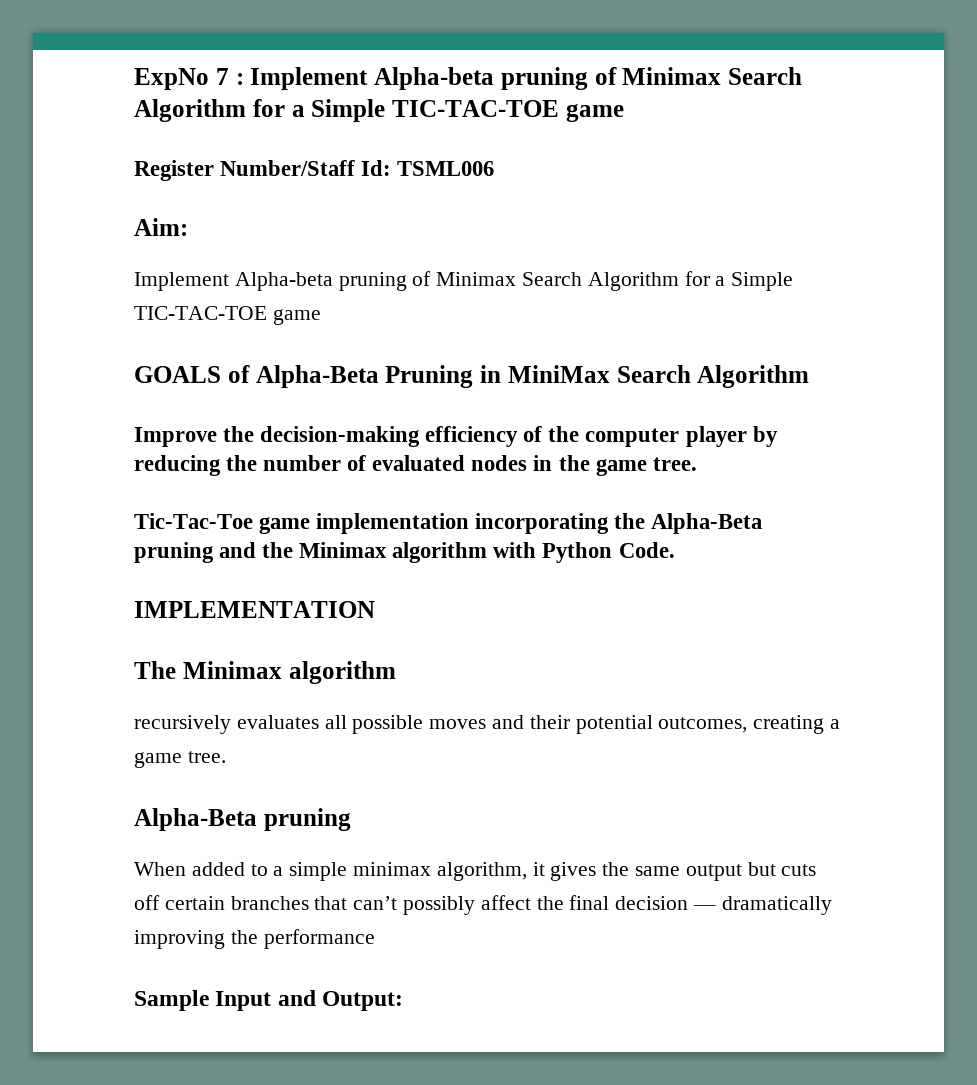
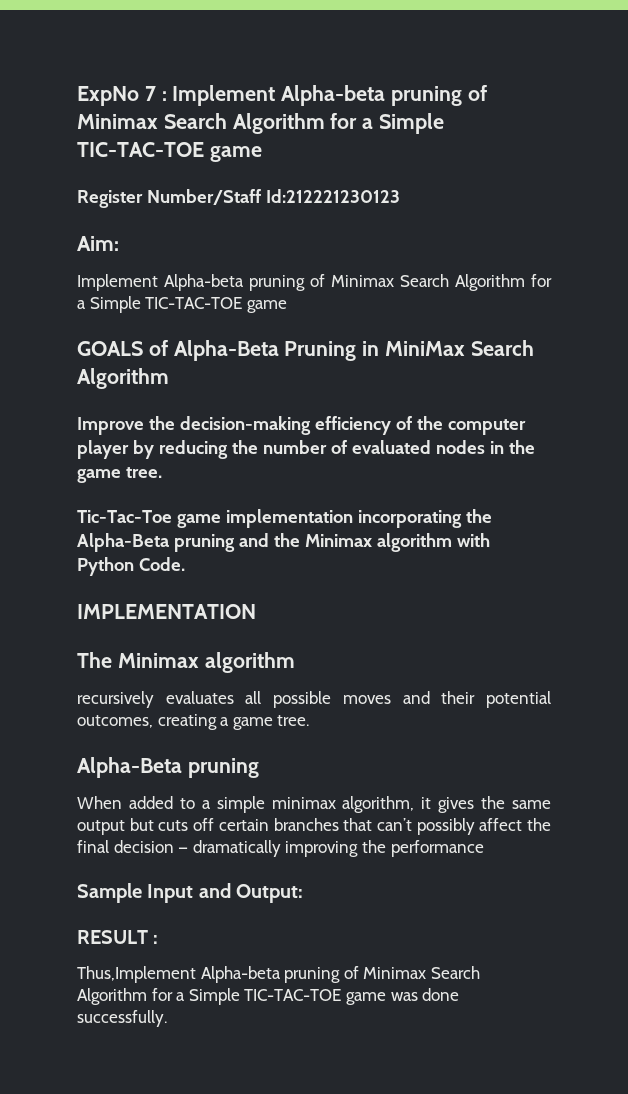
- Register Number/Staff Id: TSML006
+ Register Number/Staff Id:212221230123
+ RESULT :
+ Thus,Implement Alpha-beta pruning of Minimax Search Algorithm for a Simple TIC-TAC-TOE game was done successfully.

